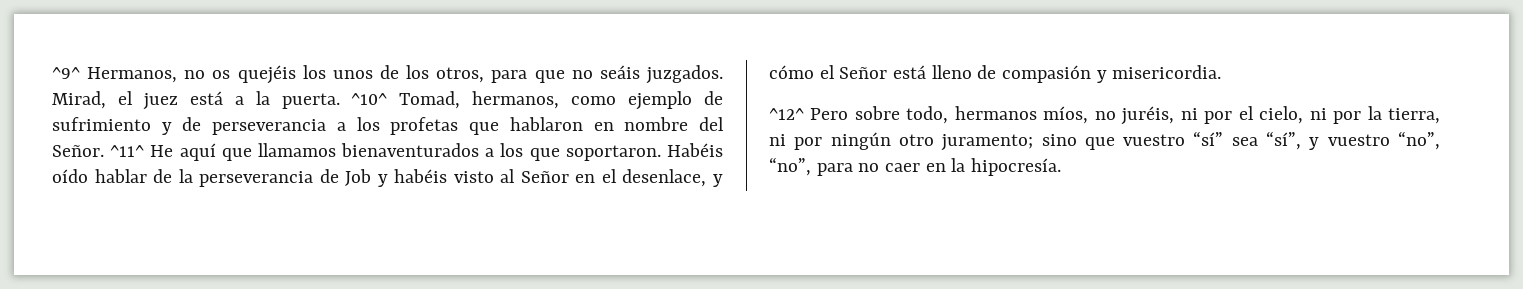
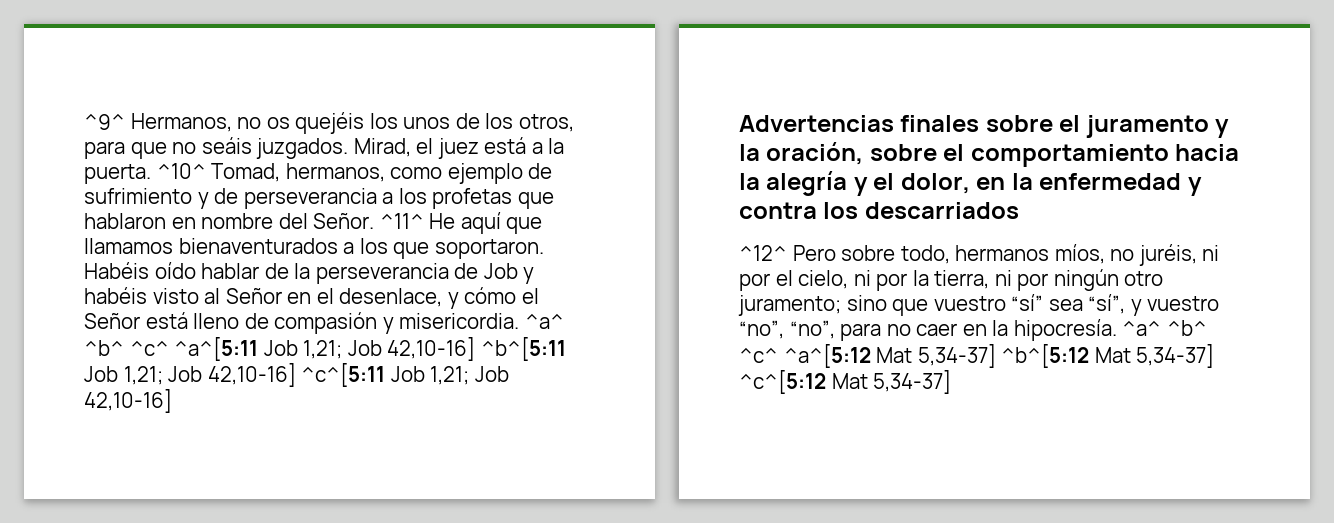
+ ^a^ ^b^ ^c^ ^a^[5:11 Job 1,21; Job 42,10-16] ^b^[5:11 Job 1,21; Job 42,10-16] ^c^[5:11 Job 1,21; Job 42,10-16]
+ Advertencias finales sobre el juramento y la oración, sobre el comportamiento hacia la alegría y el dolor, en la enfermedad y contra los descarriados
+ ^a^ ^b^ ^c^ ^a^[5:12 Mat 5,34-37] ^b^[5:12 Mat 5,34-37] ^c^[5:12 Mat 5,34-37]

